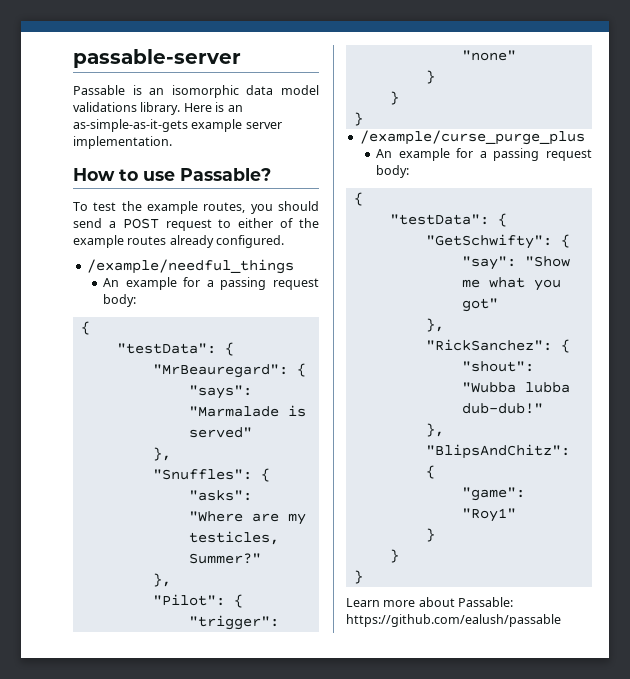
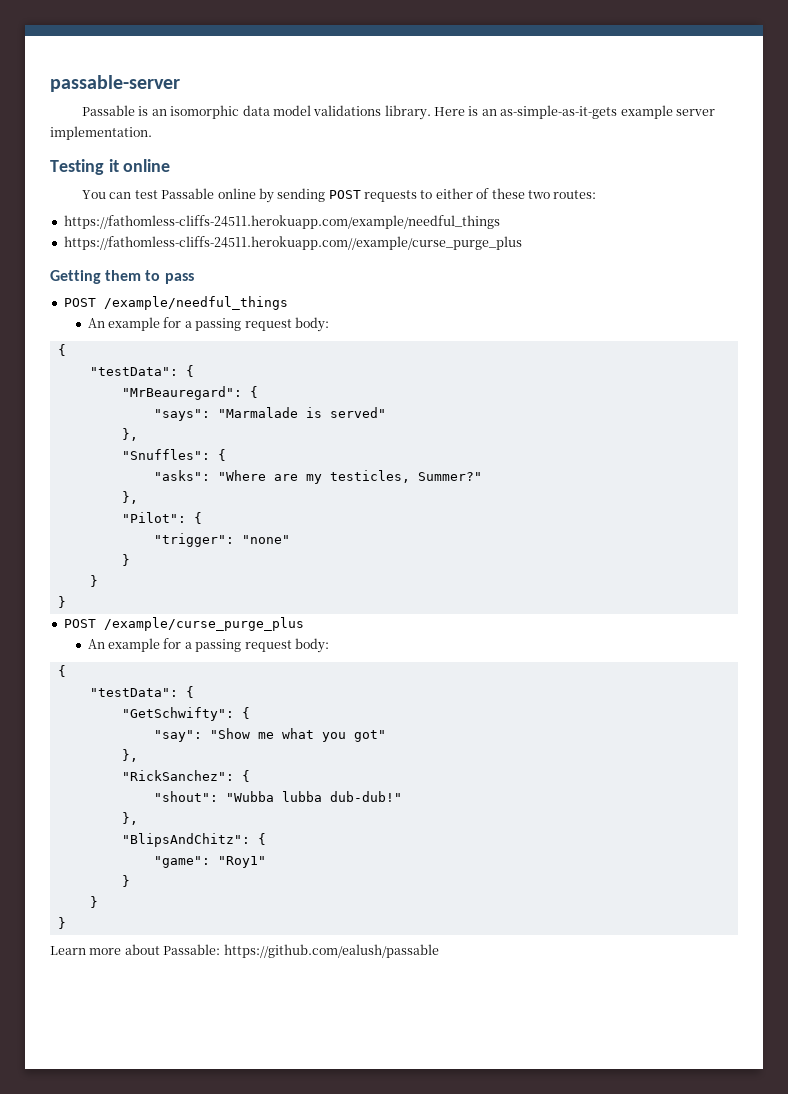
- How to use Passable?
- To test the example routes, you should send a POST request to either of the example routes already configured.
- /example/needful_things
+ Testing it online
+ You can test Passable online by sending POST requests to either of these two routes:
+ https://fathomless-cliffs-24511.herokuapp.com/example/needful_things
+ https://fathomless-cliffs-24511.herokuapp.com//example/curse_purge_plus
+ Getting them to pass
+ POST /example/needful_things
- /example/curse_purge_plus
+ POST /example/curse_purge_plus

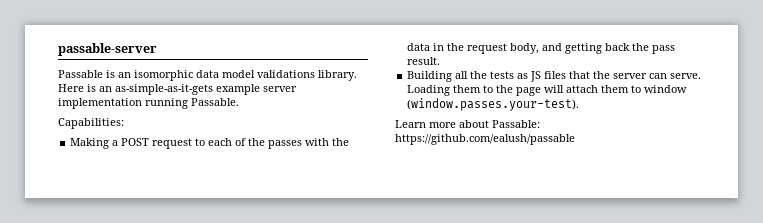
- Here is an as-simple-as-it-gets example server implementation.
- Testing it online
- You can test Passable online by sending POST requests to either of these two routes:
- https://fathomless-cliffs-24511.herokuapp.com/example/needful_things
- https://fathomless-cliffs-24511.herokuapp.com//example/curse_purge_plus
- Getting them to pass
- POST /example/needful_things
- An example for a passing request body:
- {
- "testData": {
- "MrBeauregard": {
- "says": "Marmalade is served"
- },
- "Snuffles": {
- "asks": "Where are my testicles, Summer?"
- },
- "Pilot": {
- "trigger": "none"
- }
- }
- }
- POST /example/curse_purge_plus
- An example for a passing request body:
- {
- "testData": {
- "GetSchwifty": {
- "say": "Show me what you got"
- },
- "RickSanchez": {
- "shout": "Wubba lubba dub-dub!"
- },
- "BlipsAndChitz": {
- "game": "Roy1"
- }
- }
- }
+ Here is an as-simple-as-it-gets example server implementation running Passable.
+ Capabilities:
+ Making a POST request to each of the passes with the data in the request body, and getting back the pass result.
+ Building all the tests as JS files that the server can serve. Loading them to the page will attach them to window (window.passes.your-test).

